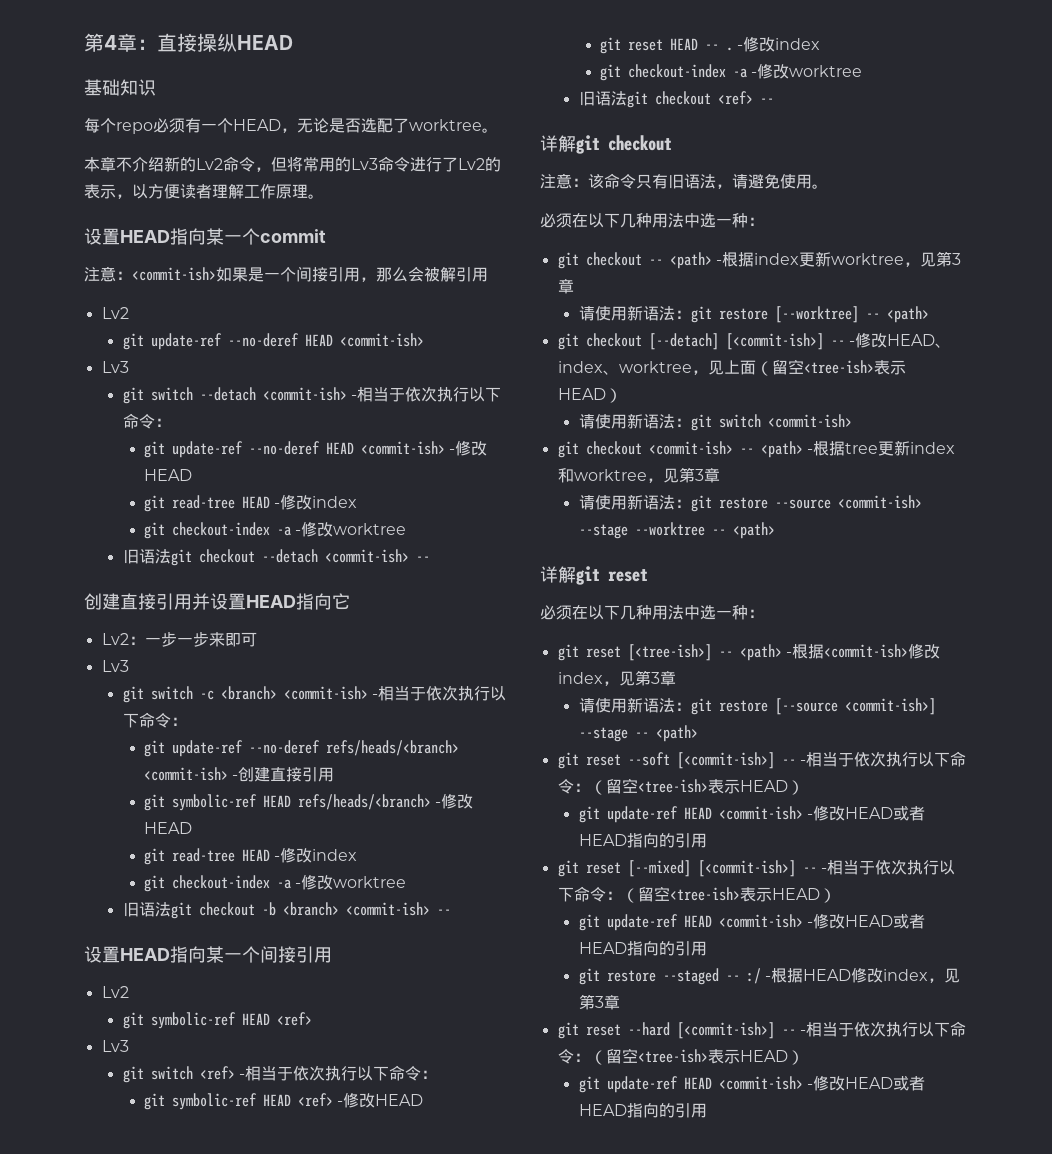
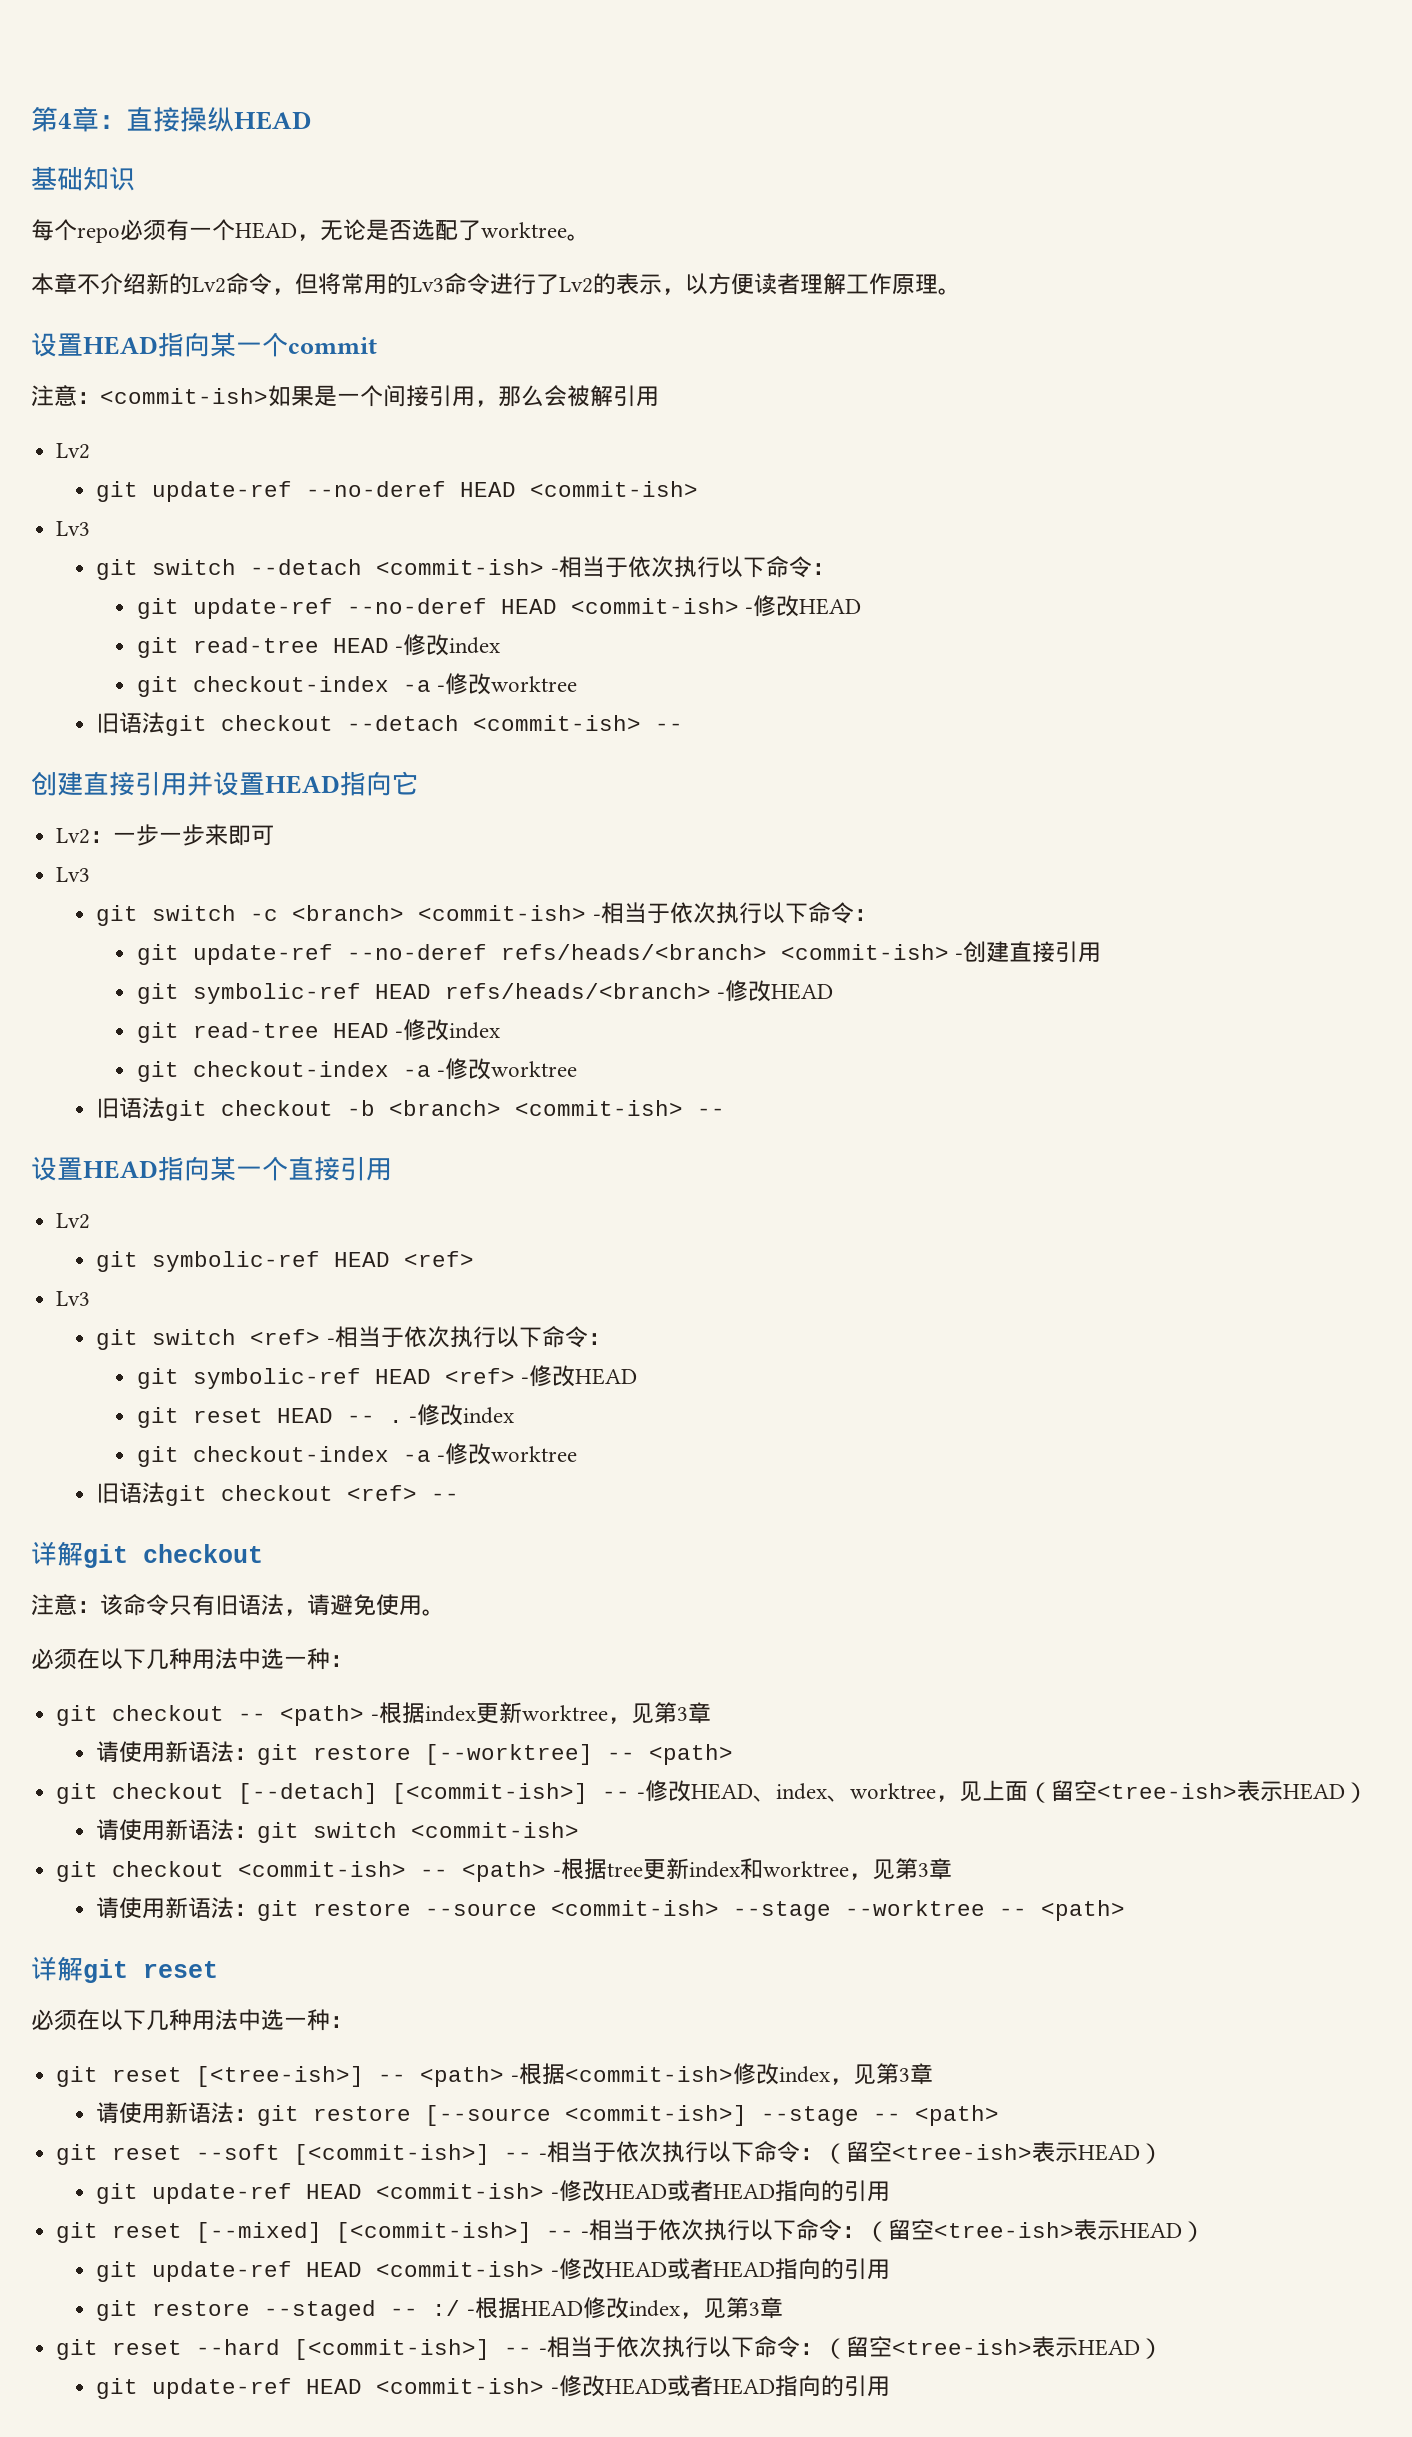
- 设置HEAD指向某一个间接引用
+ 设置HEAD指向某一个直接引用

